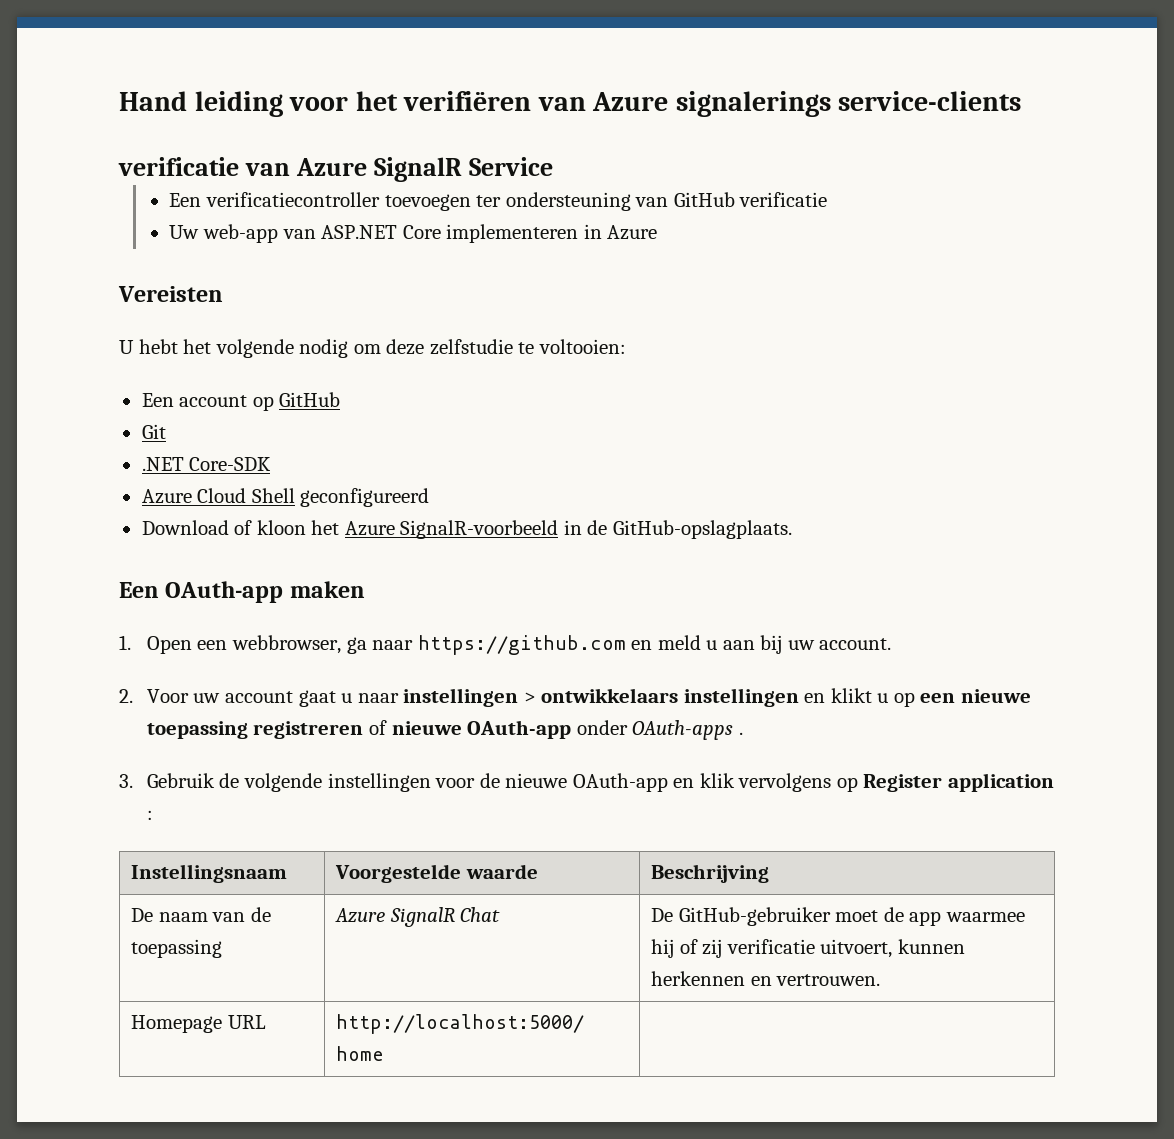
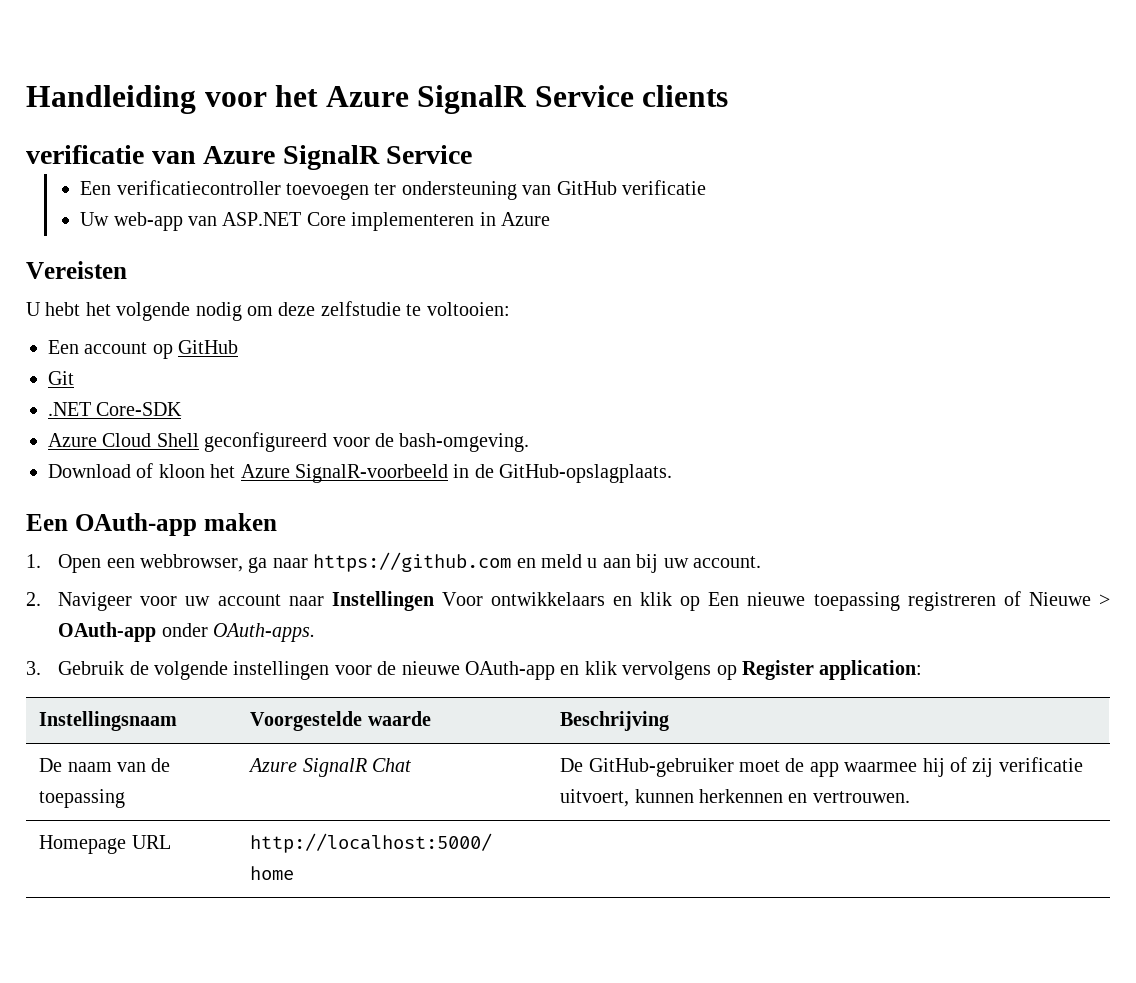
- Hand leiding voor het verifiëren van Azure signalerings service-clients
+ Handleiding voor het Azure SignalR Service clients
- Azure Cloud Shell geconfigureerd
+ Azure Cloud Shell geconfigureerd voor de bash-omgeving.
- 2. Voor uw account gaat u naar instellingen > ontwikkelaars instellingen en klikt u op een nieuwe toepassing registreren of nieuwe OAuth-app onder OAuth-apps .
+ 2. Navigeer voor uw account naar Instellingen Voor ontwikkelaars en klik op Een nieuwe toepassing registreren of Nieuwe > OAuth-app onder OAuth-apps.
- 3. Gebruik de volgende instellingen voor de nieuwe OAuth-app en klik vervolgens op Register application :
+ 3. Gebruik de volgende instellingen voor de nieuwe OAuth-app en klik vervolgens op Register application:

